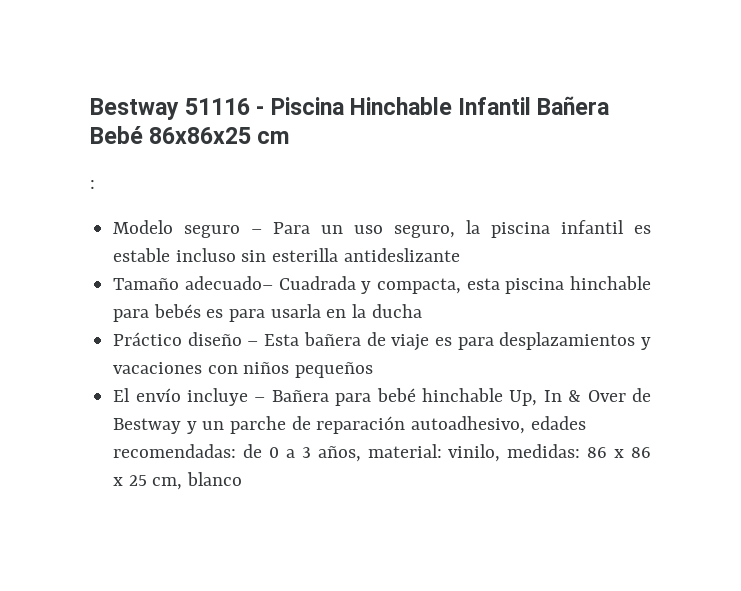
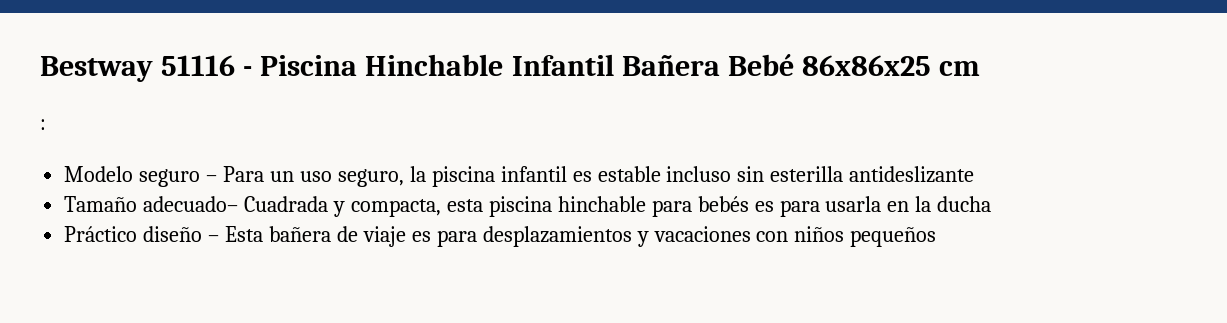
- El envío incluye – Bañera para bebé hinchable Up, In & Over de Bestway y un parche de reparación autoadhesivo, edades recomendadas: de 0 a 3 años, material: vinilo, medidas: 86 x 86 x 25 cm, blanco

